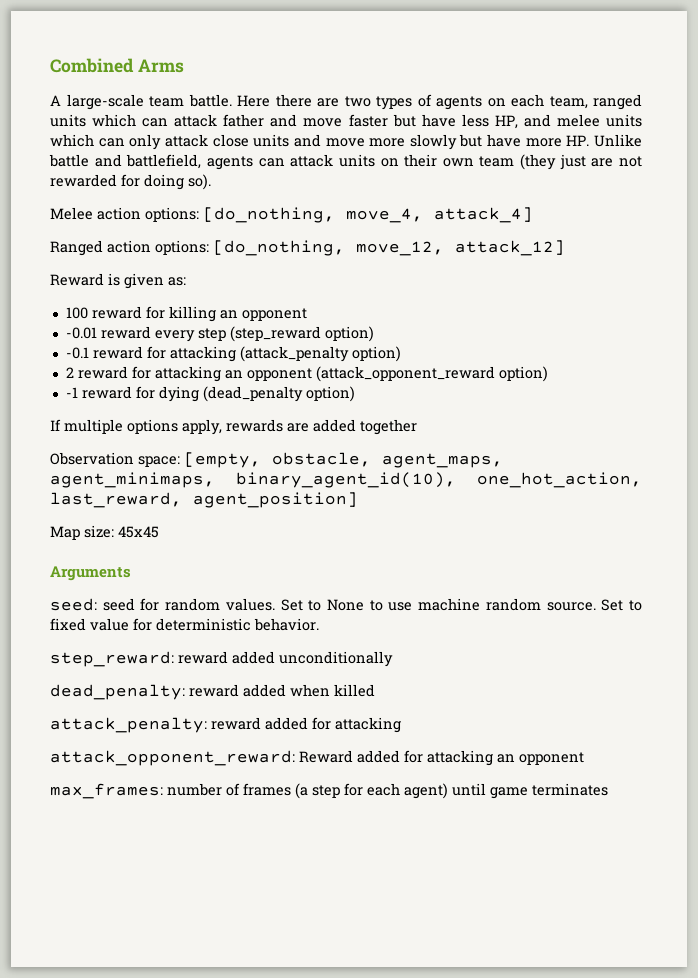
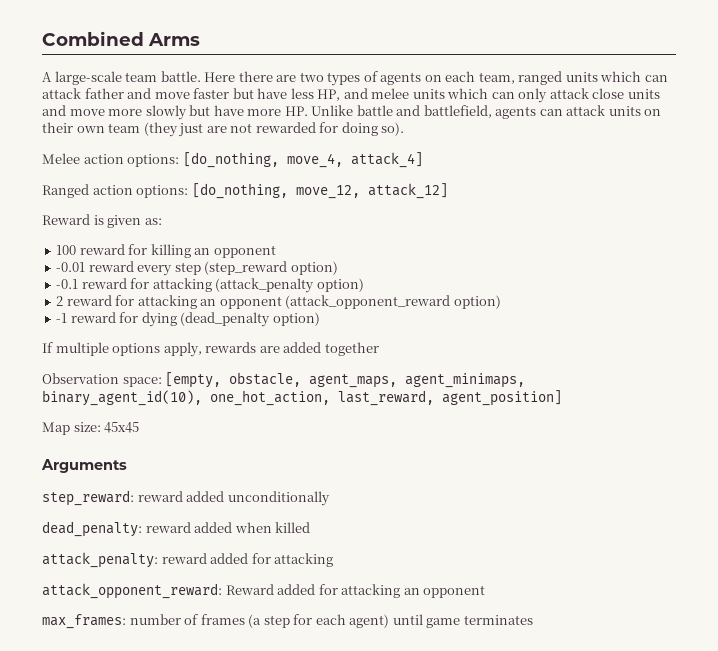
- seed: seed for random values. Set to None to use machine random source. Set to fixed value for deterministic behavior.

